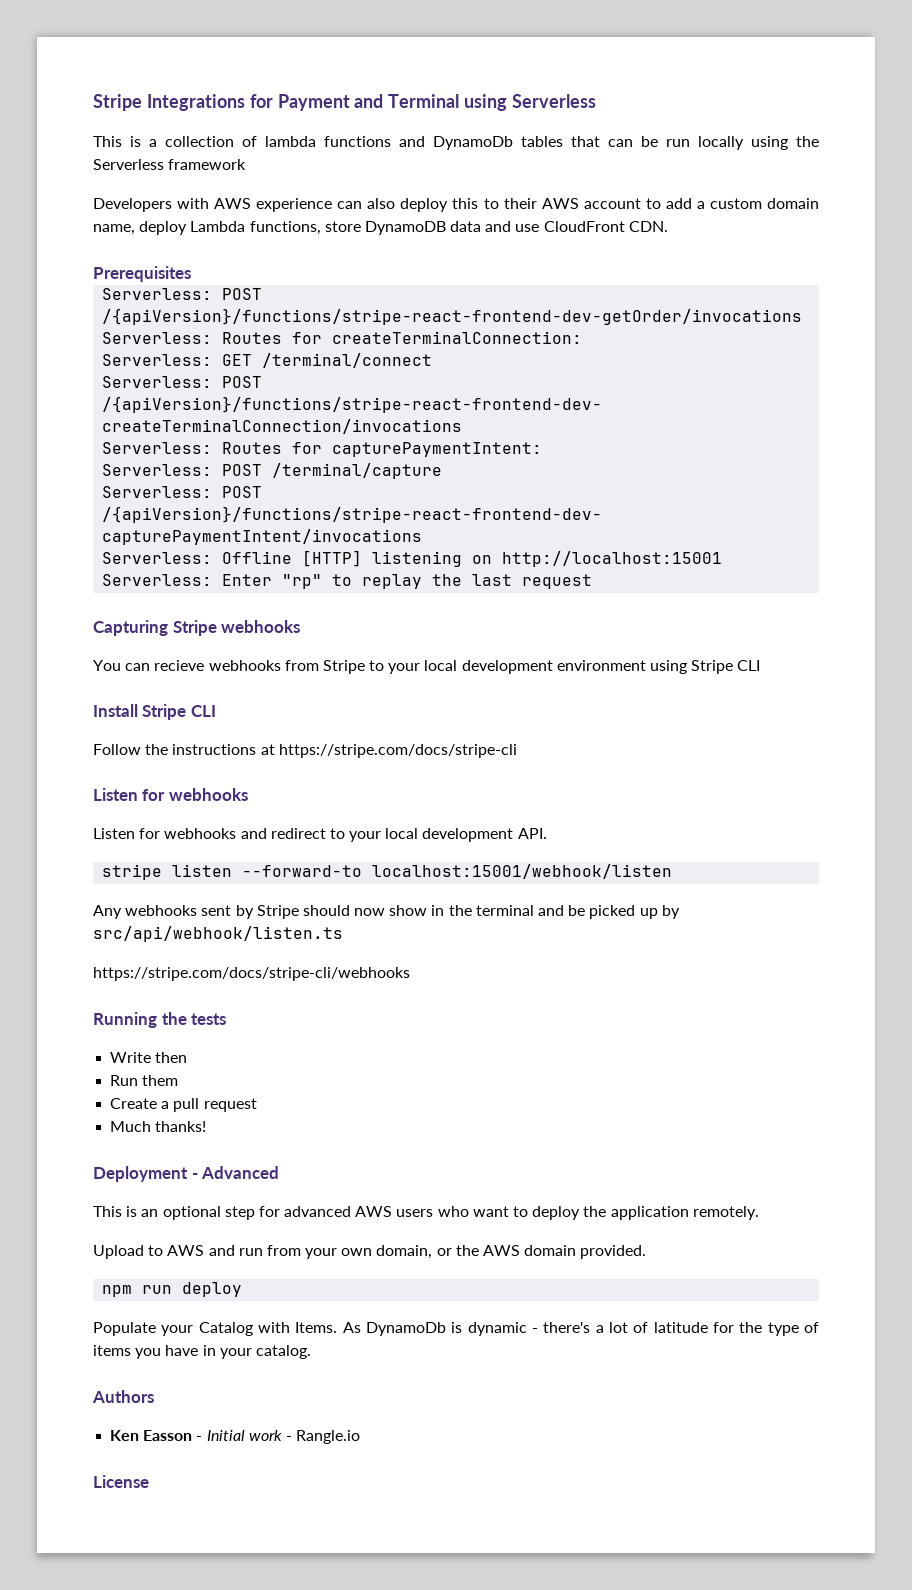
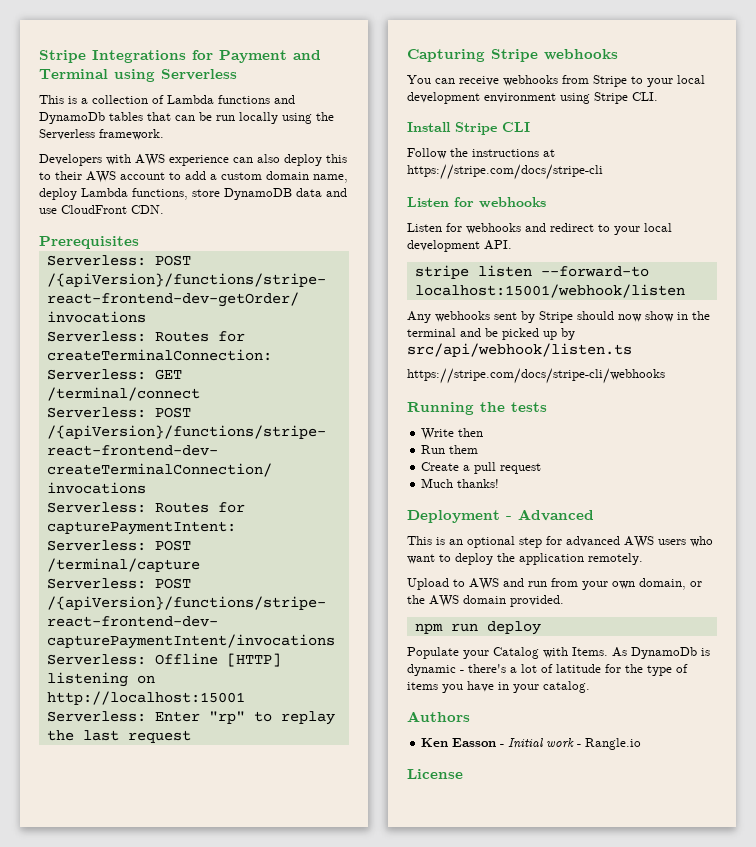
- This is a collection of lambda functions and DynamoDb tables that can be run locally using the Serverless framework
+ This is a collection of Lambda functions and DynamoDb tables that can be run locally using the Serverless framework.
- You can recieve webhooks from Stripe to your local development environment using Stripe CLI
+ You can receive webhooks from Stripe to your local development environment using Stripe CLI.

